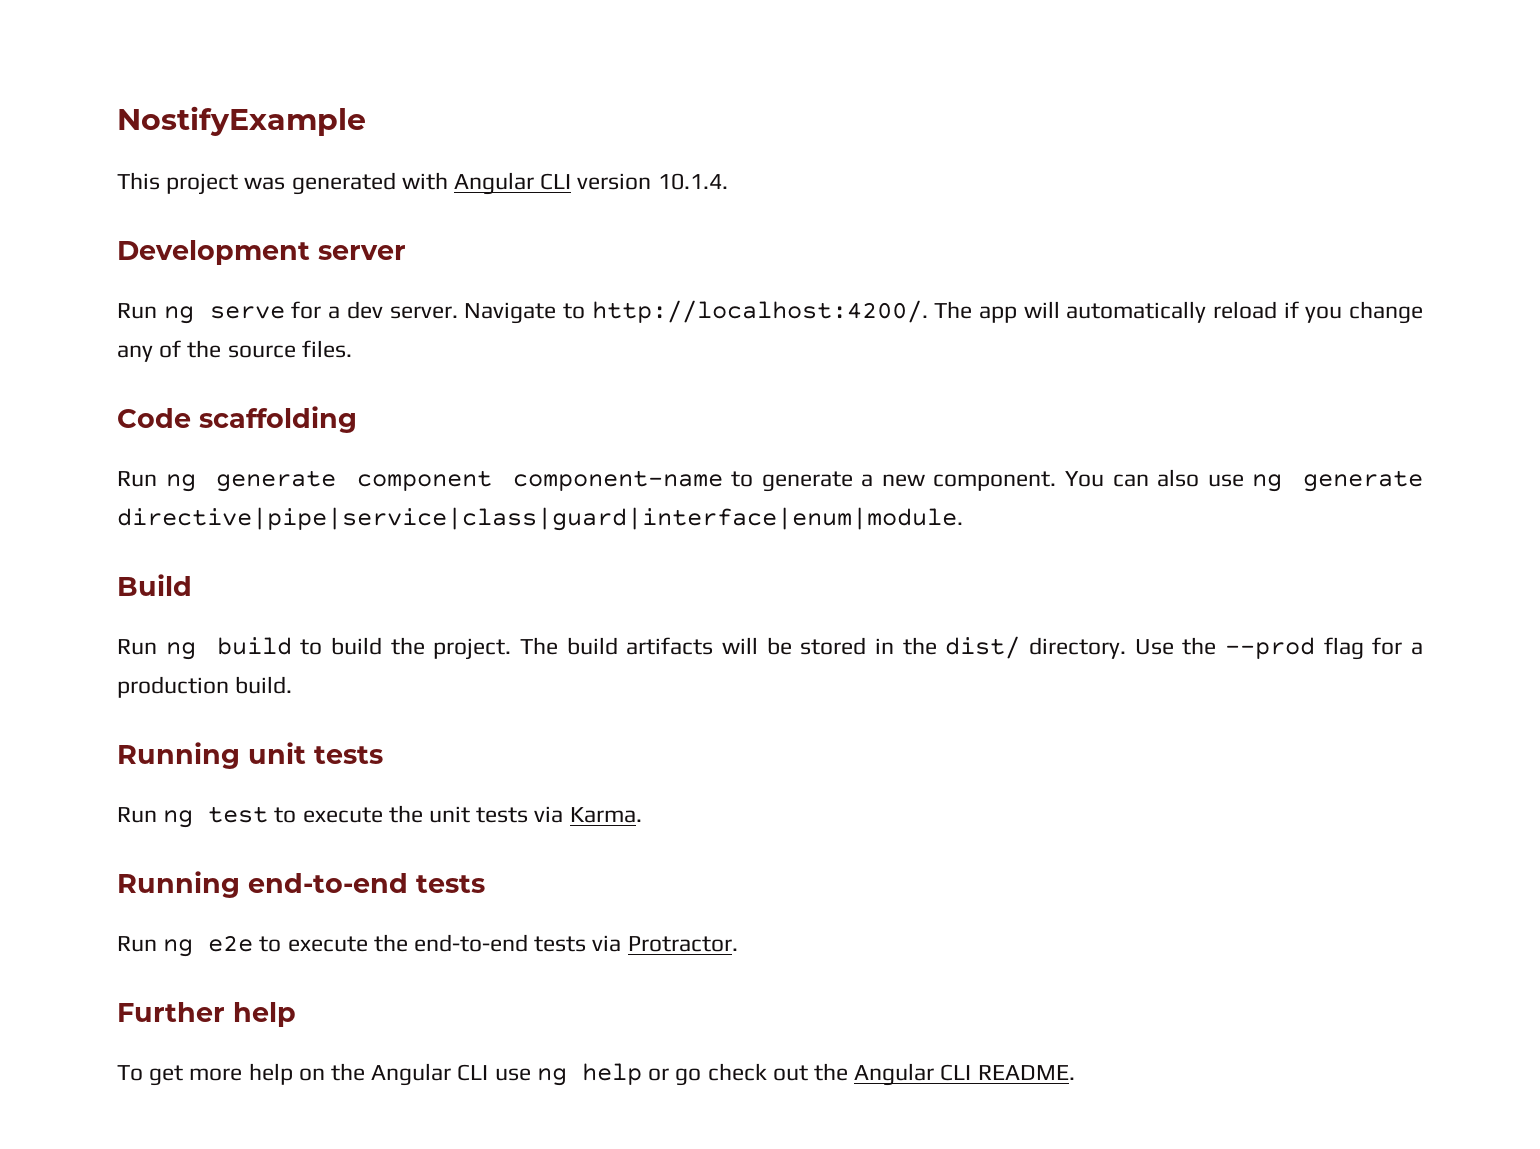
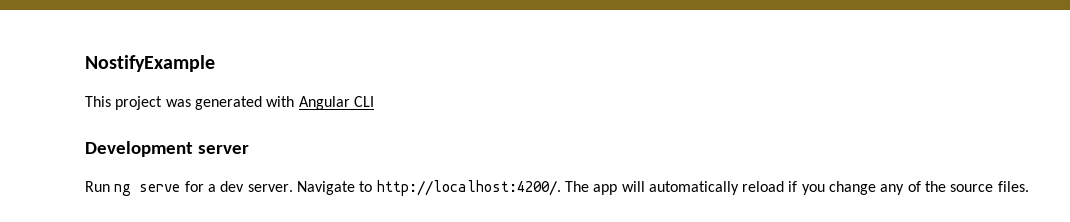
- This project was generated with Angular CLI version 10.1.4.
+ This project was generated with Angular CLI
- Code scaffolding
- Run ng generate component component-name to generate a new component. You can also use ng generate directive|pipe|service|class|guard|interface|enum|module.
- Build
- Run ng build to build the project. The build artifacts will be stored in the dist/ directory. Use the --prod flag for a production build.
- Running unit tests
- Run ng test to execute the unit tests via Karma.
- Running end-to-end tests
- Run ng e2e to execute the end-to-end tests via Protractor.
- Further help
- To get more help on the Angular CLI use ng help or go check out the Angular CLI README.

